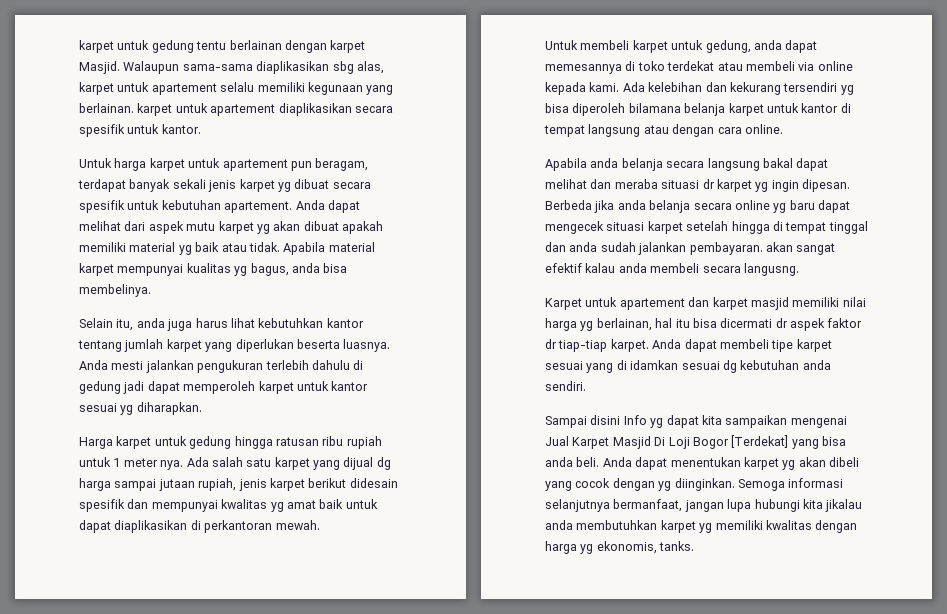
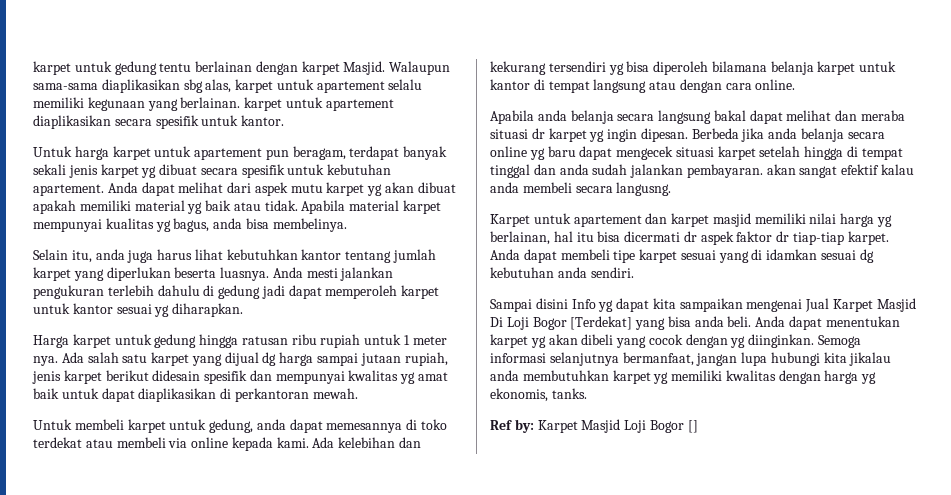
+ Ref by: Karpet Masjid Loji Bogor []

